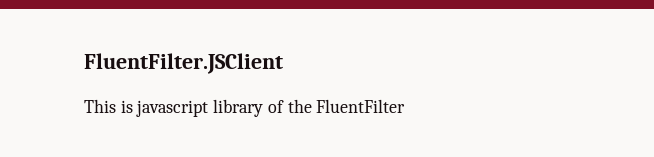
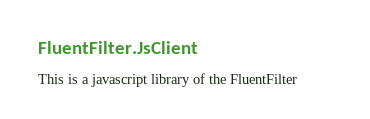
- FluentFilter.JSClient
+ FluentFilter.JsClient
- This is javascript library of the FluentFilter
+ This is a javascript library of the FluentFilter

